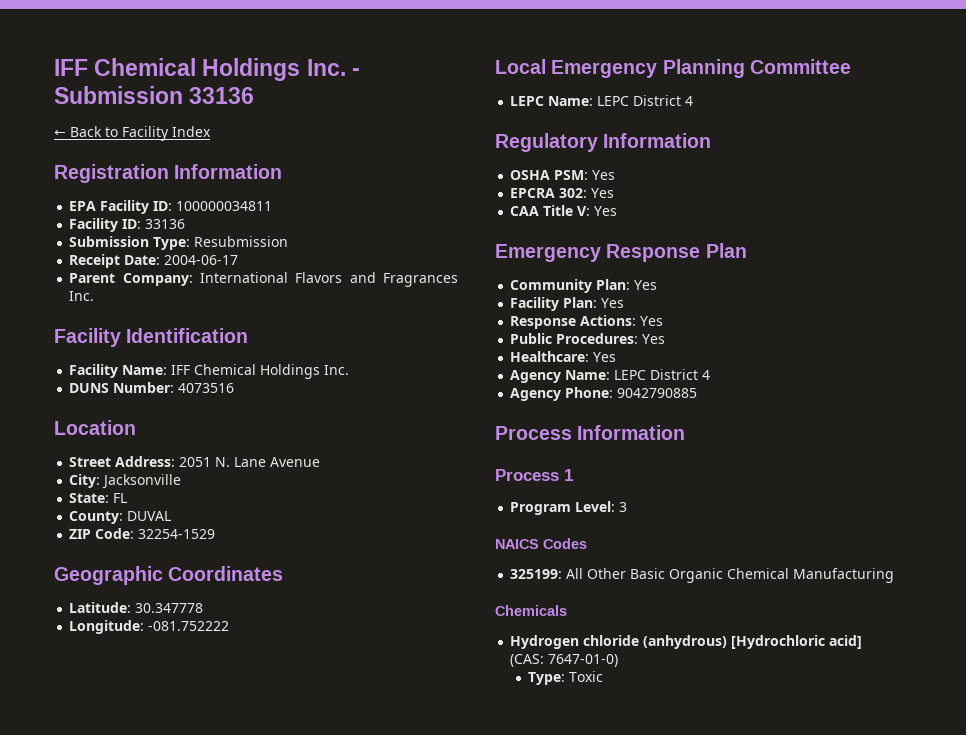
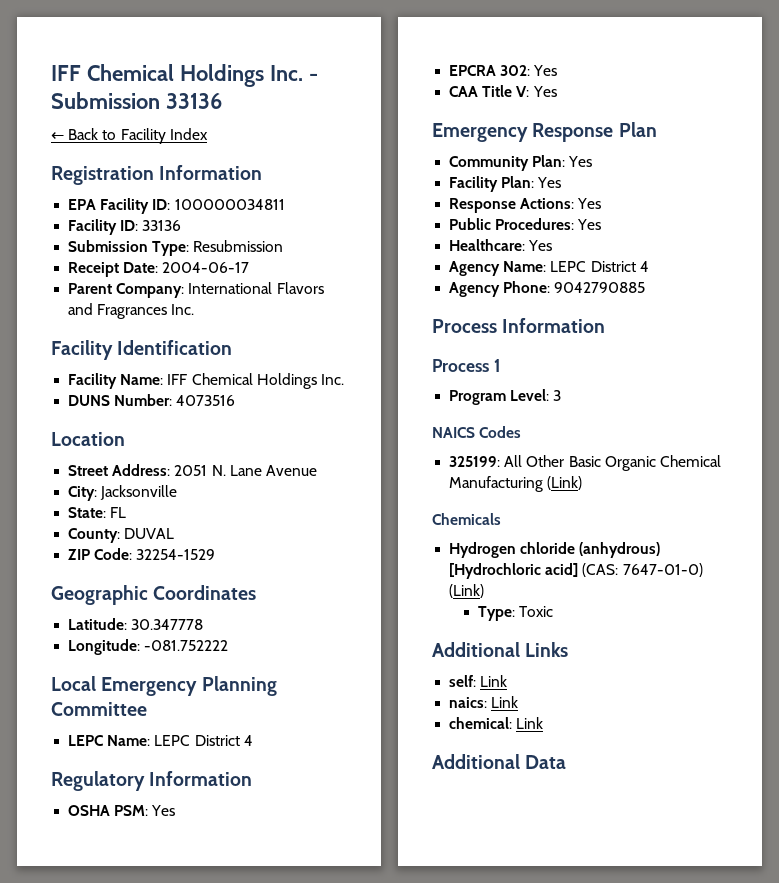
- 325199: All Other Basic Organic Chemical Manufacturing
+ 325199: All Other Basic Organic Chemical Manufacturing (Link)
- Hydrogen chloride (anhydrous) [Hydrochloric acid] (CAS: 7647-01-0)
+ Hydrogen chloride (anhydrous) [Hydrochloric acid] (CAS: 7647-01-0) (Link)
+ Additional Links
+ self: Link
+ naics: Link
+ chemical: Link
+ Additional Data

